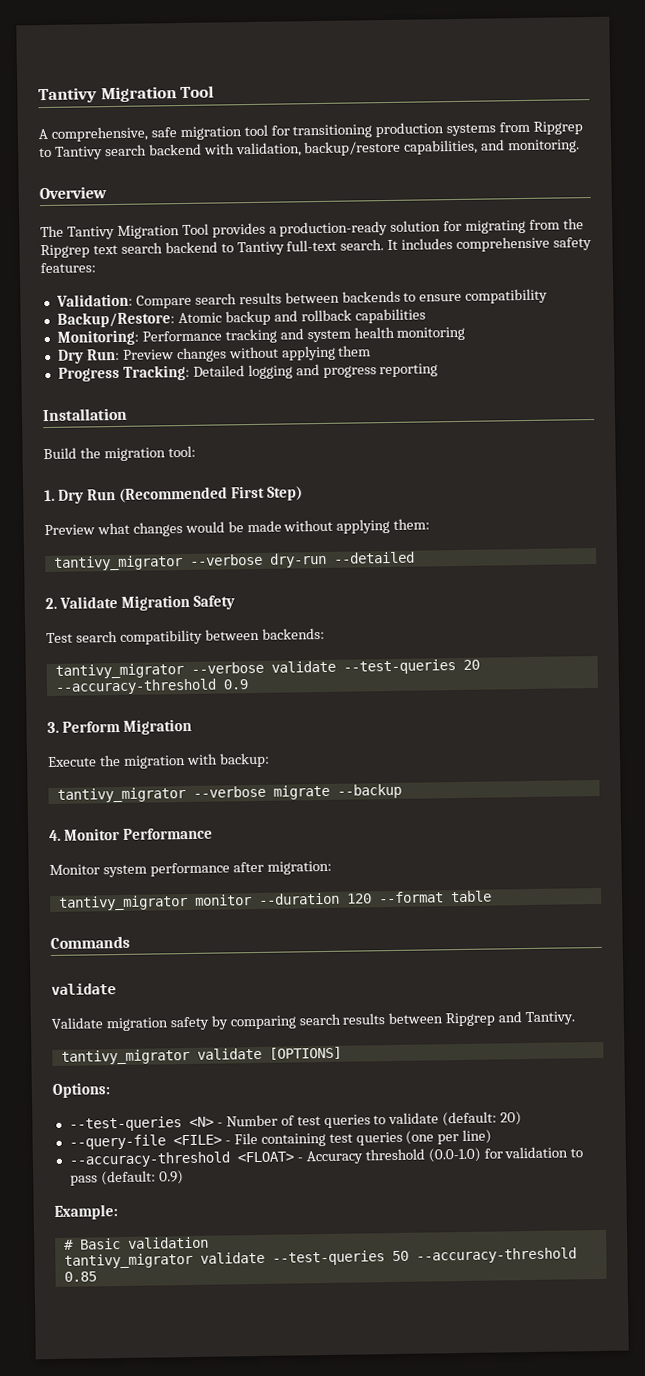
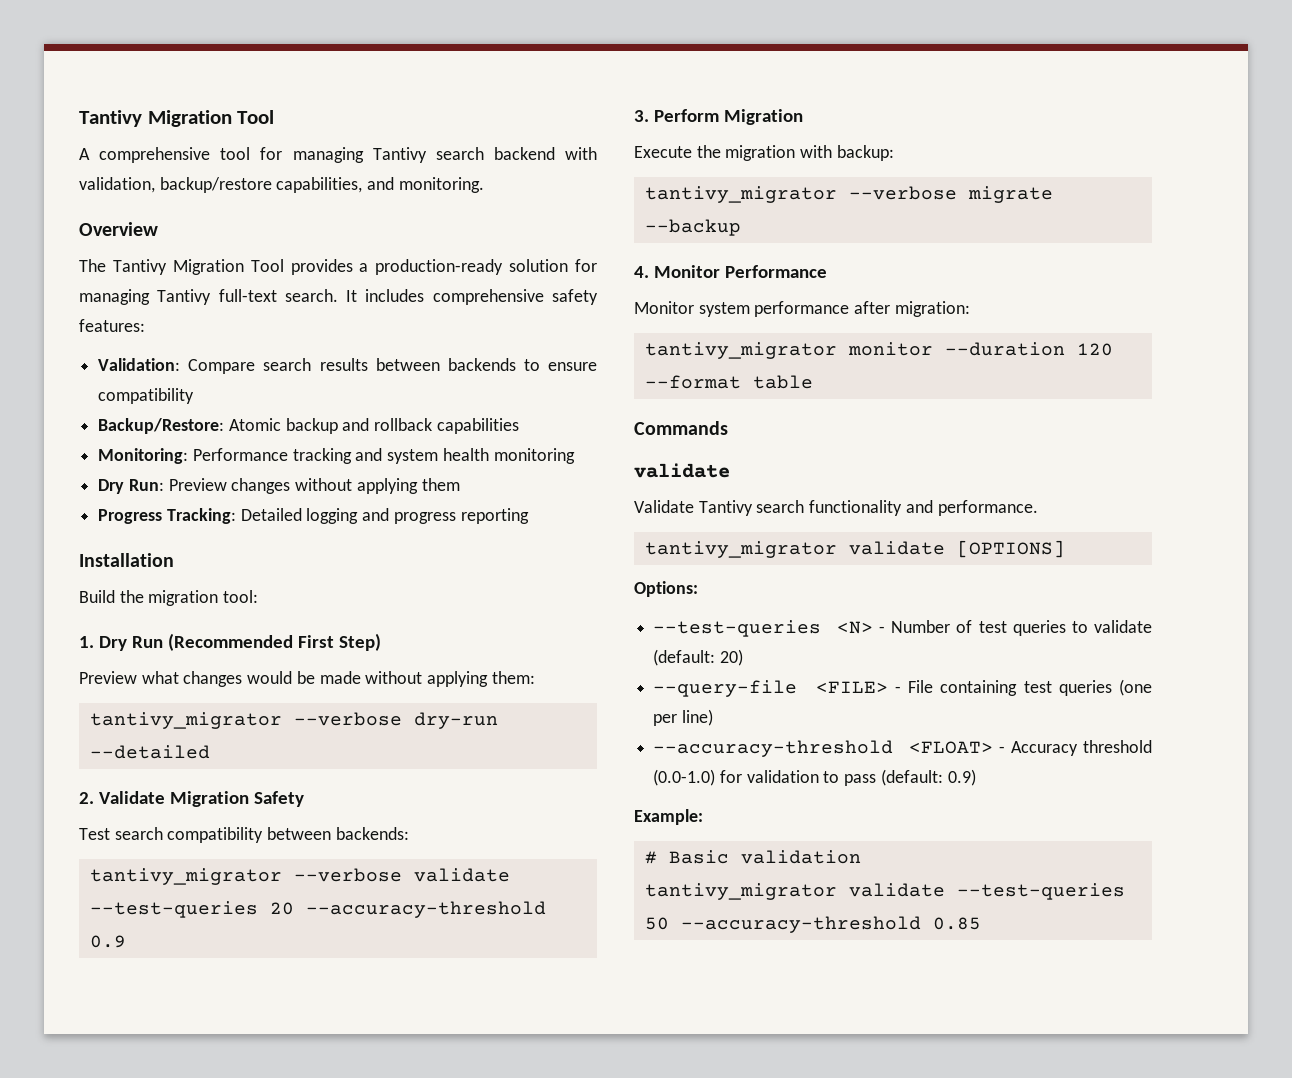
- A comprehensive, safe migration tool for transitioning production systems from Ripgrep to Tantivy search backend with validation, backup/restore capabilities, and monitoring.
+ A comprehensive tool for managing Tantivy search backend with validation, backup/restore capabilities, and monitoring.
- The Tantivy Migration Tool provides a production-ready solution for migrating from the Ripgrep text search backend to Tantivy full-text search.
+ The Tantivy Migration Tool provides a production-ready solution for managing Tantivy full-text search.
- Validate migration safety by comparing search results between Ripgrep and Tantivy.
+ Validate Tantivy search functionality and performance.

